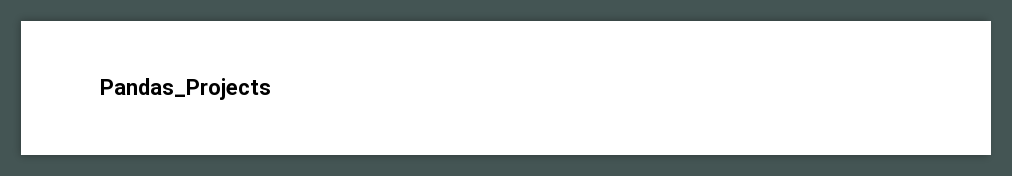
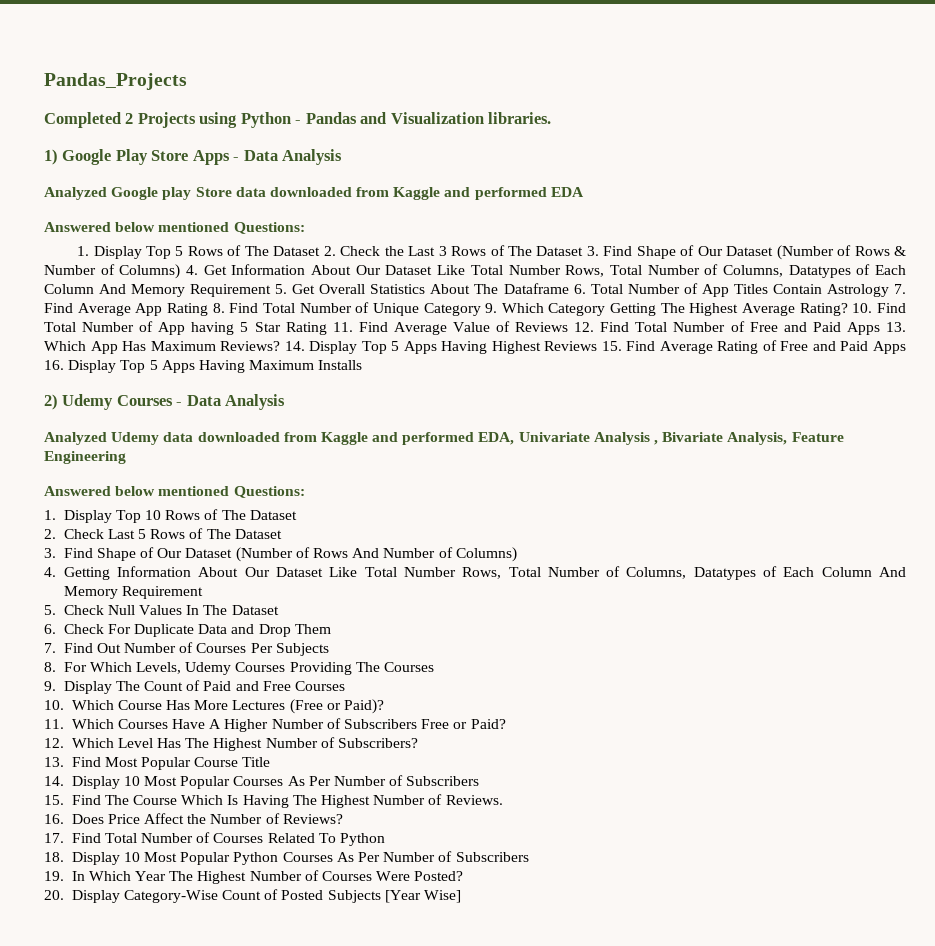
+ Completed 2 Projects using Python - Pandas and Visualization libraries.
+ 1) Google Play Store Apps - Data Analysis
+ Analyzed Google play Store data downloaded from Kaggle and performed EDA
+ Answered below mentioned Questions:
+ 1. Display Top 5 Rows of The Dataset 2. Check the Last 3 Rows of The Dataset 3. Find Shape of Our Dataset (Number of Rows & Number of Columns) 4. Get Information About Our Dataset Like Total Number Rows, Total Number of Columns, Datatypes of Each Column And Memory Requirement 5. Get Overall Statistics About The Dataframe 6. Total Number of App Titles Contain Astrology 7. Find Average App Rating 8. Find Total Number of Unique Category 9. Which Category Getting The Highest Average Rating? 10. Find Total Number of App having 5 Star Rating 11. Find Average Value of Reviews 12. Find Total Number of Free and Paid Apps 13. Which App Has Maximum Reviews? 14. Display Top 5 Apps Having Highest Reviews 15. Find Average Rating of Free and Paid Apps 16. Display Top 5 Apps Having Maximum Installs
+ 2) Udemy Courses - Data Analysis
+ Analyzed Udemy data downloaded from Kaggle and performed EDA, Univariate Analysis , Bivariate Analysis, Feature Engineering
+ Answered below mentioned Questions:
+ 1. Display Top 10 Rows of The Dataset
+ 2. Check Last 5 Rows of The Dataset
+ 3. Find Shape of Our Dataset (Number of Rows And Number of Columns)
+ 4. Getting Information About Our Dataset Like Total Number Rows, Total Number of Columns, Datatypes of Each Column And Memory Requirement
+ 5. Check Null Values In The Dataset
+ 6. Check For Duplicate Data and Drop Them
+ 7. Find Out Number of Courses Per Subjects
+ 8. For Which Levels, Udemy Courses Providing The Courses
+ 9. Display The Count of Paid and Free Courses
+ 10. Which Course Has More Lectures (Free or Paid)?
+ 11. Which Courses Have A Higher Number of Subscribers Free or Paid?
+ 12. Which Level Has The Highest Number of Subscribers?
+ 13. Find Most Popular Course Title
+ 14. Display 10 Most Popular Courses As Per Number of Subscribers
+ 15. Find The Course Which Is Having The Highest Number of Reviews.
+ 16. Does Price Affect the Number of Reviews?
+ 17. Find Total Number of Courses Related To Python
+ 18. Display 10 Most Popular Python Courses As Per Number of Subscribers
+ 19. In Which Year The Highest Number of Courses Were Posted?
+ 20. Display Category-Wise Count of Posted Subjects [Year Wise]

